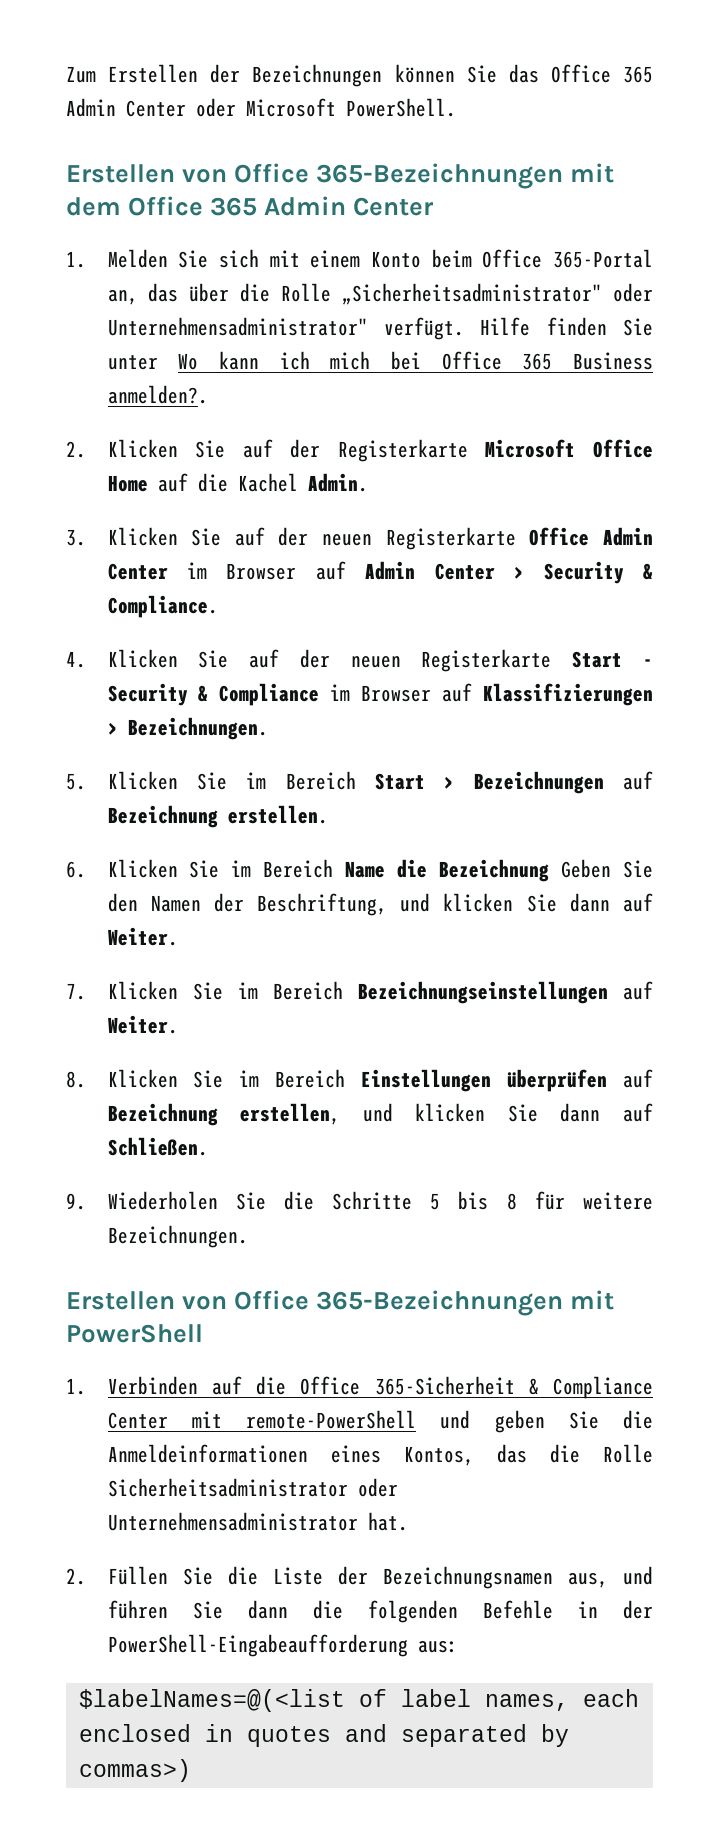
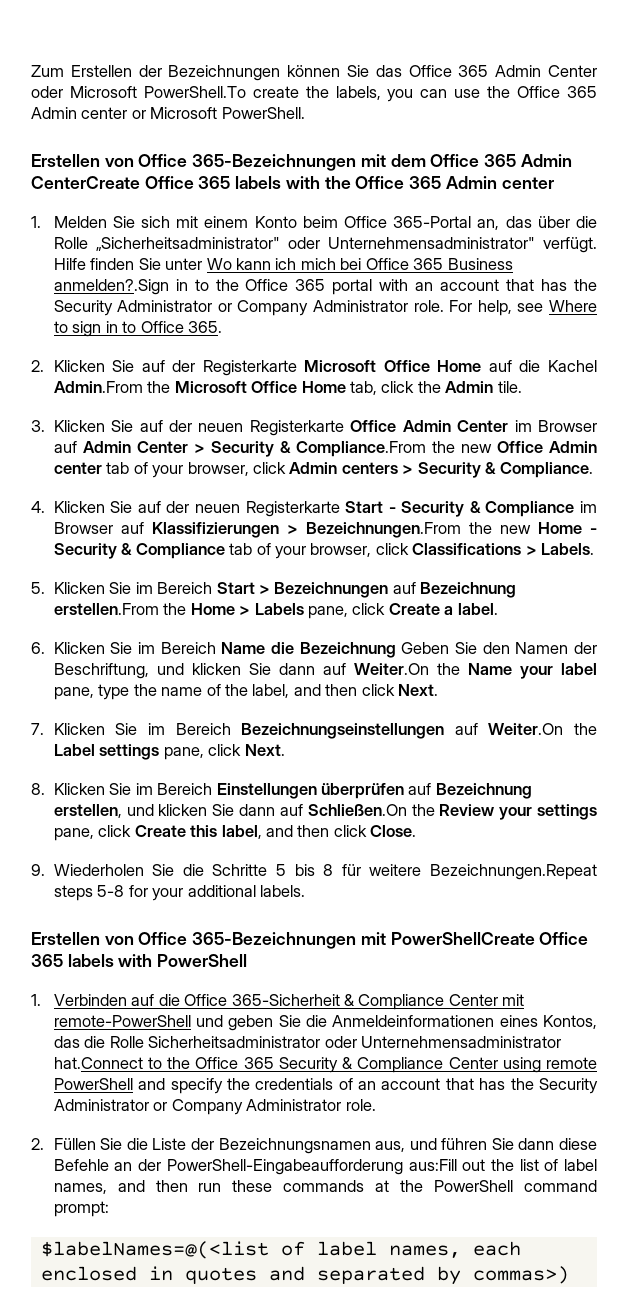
- Zum Erstellen der Bezeichnungen können Sie das Office 365 Admin Center oder Microsoft PowerShell.
+ Zum Erstellen der Bezeichnungen können Sie das Office 365 Admin Center oder Microsoft PowerShell.To create the labels, you can use the Office 365 Admin center or Microsoft PowerShell.
- Erstellen von Office 365-Bezeichnungen mit dem Office 365 Admin Center
+ Erstellen von Office 365-Bezeichnungen mit dem Office 365 Admin CenterCreate Office 365 labels with the Office 365 Admin center
- Hilfe finden Sie unter Wo kann ich mich bei Office 365 Business anmelden?.
+ Hilfe finden Sie unter Wo kann ich mich bei Office 365 Business anmelden?.Sign in to the Office 365 portal with an account that has the Security Administrator or Company Administrator role. For help, see Where to sign in to Office 365.
- 2. Klicken Sie auf der Registerkarte Microsoft Office Home auf die Kachel Admin.
+ 2. Klicken Sie auf der Registerkarte Microsoft Office Home auf die Kachel Admin.From the Microsoft Office Home tab, click the Admin tile.
- 3. Klicken Sie auf der neuen Registerkarte Office Admin Center im Browser auf Admin Center > Security & Compliance.
+ 3. Klicken Sie auf der neuen Registerkarte Office Admin Center im Browser auf Admin Center > Security & Compliance.From the new Office Admin center tab of your browser, click Admin centers > Security & Compliance.
- 4. Klicken Sie auf der neuen Registerkarte Start - Security & Compliance im Browser auf Klassifizierungen > Bezeichnungen.
+ 4. Klicken Sie auf der neuen Registerkarte Start - Security & Compliance im Browser auf Klassifizierungen > Bezeichnungen.From the new Home - Security & Compliance tab of your browser, click Classifications > Labels.
- 5. Klicken Sie im Bereich Start > Bezeichnungen auf Bezeichnung erstellen.
+ 5. Klicken Sie im Bereich Start > Bezeichnungen auf Bezeichnung erstellen.From the Home > Labels pane, click Create a label.
- 6. Klicken Sie im Bereich Name die Bezeichnung Geben Sie den Namen der Beschriftung, und klicken Sie dann auf Weiter.
+ 6. Klicken Sie im Bereich Name die Bezeichnung Geben Sie den Namen der Beschriftung, und klicken Sie dann auf Weiter.On the Name your label pane, type the name of the label, and then click Next.
- 7. Klicken Sie im Bereich Bezeichnungseinstellungen auf Weiter.
+ 7. Klicken Sie im Bereich Bezeichnungseinstellungen auf Weiter.On the Label settings pane, click Next.
- 8. Klicken Sie im Bereich Einstellungen überprüfen auf Bezeichnung erstellen, und klicken Sie dann auf Schließen.
+ 8. Klicken Sie im Bereich Einstellungen überprüfen auf Bezeichnung erstellen, und klicken Sie dann auf Schließen.On the Review your settings pane, click Create this label, and then click Close.
- 9. Wiederholen Sie die Schritte 5 bis 8 für weitere Bezeichnungen.
- Erstellen von Office 365-Bezeichnungen mit PowerShell
+ 9. Wiederholen Sie die Schritte 5 bis 8 für weitere Bezeichnungen.Repeat steps 5-8 for your additional labels.
+ Erstellen von Office 365-Bezeichnungen mit PowerShellCreate Office 365 labels with PowerShell
- 1. Verbinden auf die Office 365-Sicherheit & Compliance Center mit remote-PowerShell und geben Sie die Anmeldeinformationen eines Kontos, das die Rolle Sicherheitsadministrator oder Unternehmensadministrator hat.
+ 1. Verbinden auf die Office 365-Sicherheit & Compliance Center mit remote-PowerShell und geben Sie die Anmeldeinformationen eines Kontos, das die Rolle Sicherheitsadministrator oder Unternehmensadministrator hat.Connect to the Office 365 Security & Compliance Center using remote PowerShell and specify the credentials of an account that has the Security Administrator or Company Administrator role.
- 2. Füllen Sie die Liste der Bezeichnungsnamen aus, und führen Sie dann die folgenden Befehle in der PowerShell-Eingabeaufforderung aus:
+ 2. Füllen Sie die Liste der Bezeichnungsnamen aus, und führen Sie dann diese Befehle an der PowerShell-Eingabeaufforderung aus:Fill out the list of label names, and then run these commands at the PowerShell command prompt:

